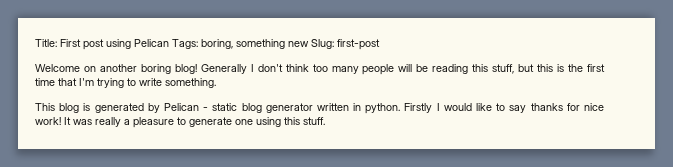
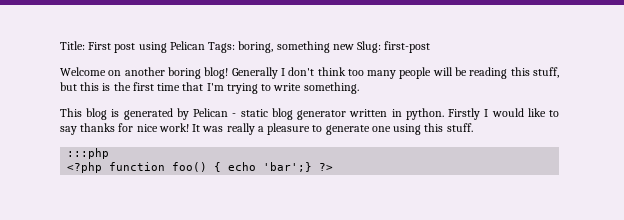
+ :::php
+ <?php function foo() { echo 'bar';} ?>

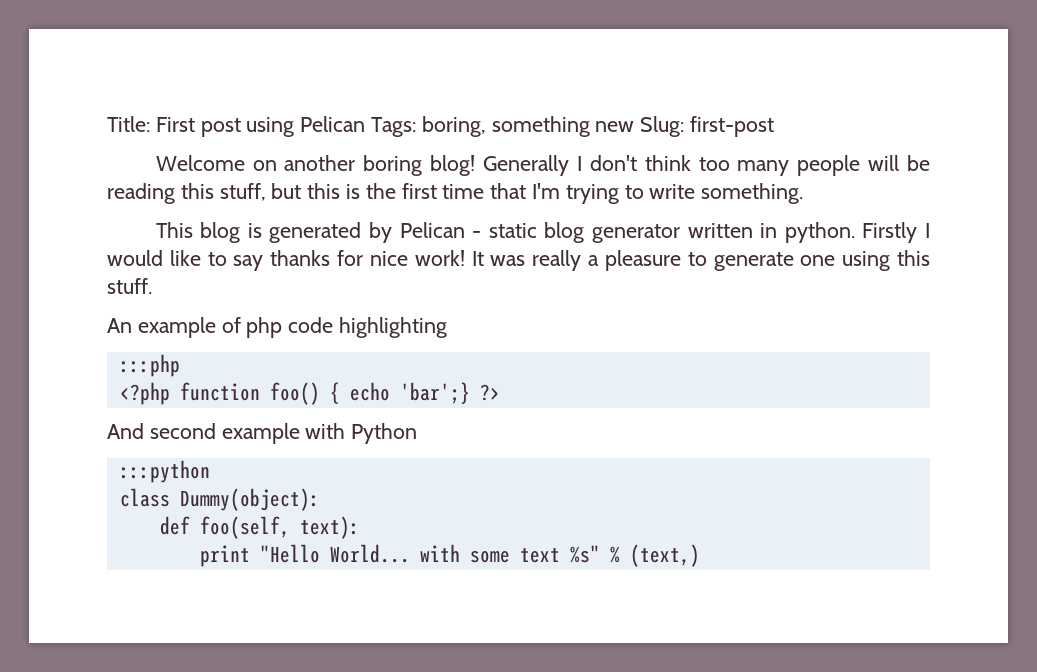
+ An example of php code highlighting
+ And second example with Python
+ :::python
+ class Dummy(object):
+ def foo(self, text):
+ print "Hello World... with some text %s" % (text,)

